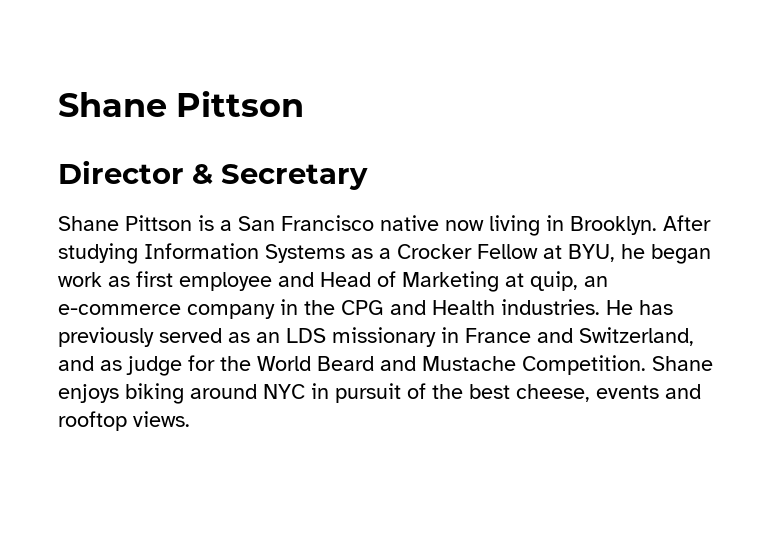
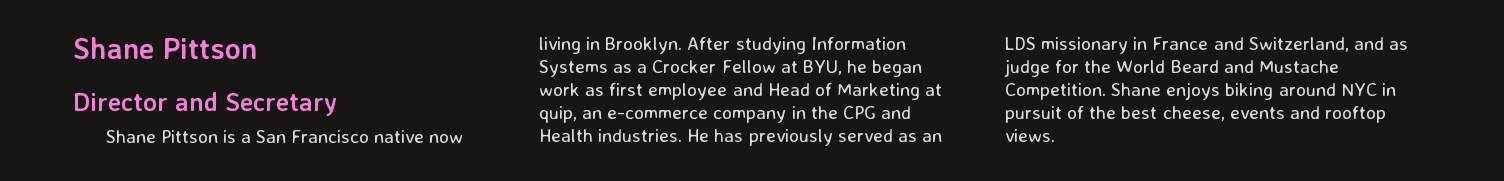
- Director & Secretary
+ Director and Secretary

